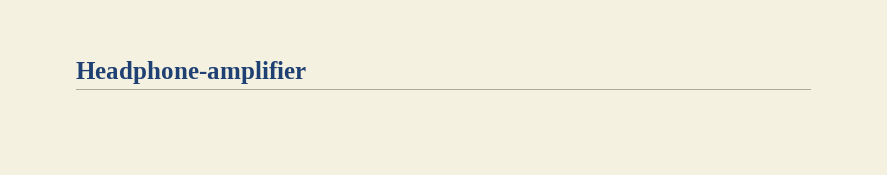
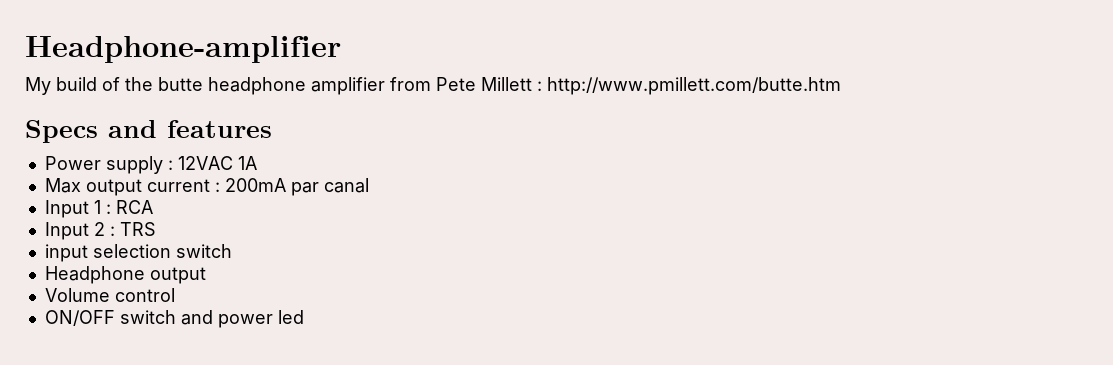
+ My build of the butte headphone amplifier from Pete Millett : http://www.pmillett.com/butte.htm
+ Specs and features
+ Power supply : 12VAC 1A
+ Max output current : 200mA par canal
+ Input 1 : RCA
+ Input 2 : TRS
+ input selection switch
+ Headphone output
+ Volume control
+ ON/OFF switch and power led

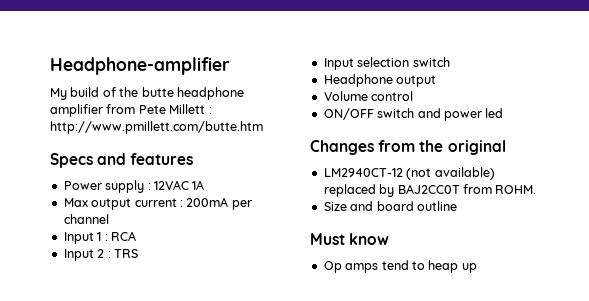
- Max output current : 200mA par canal
+ Max output current : 200mA per channel
- input selection switch
+ Input selection switch
+ Changes from the original
+ LM2940CT-12 (not available) replaced by BAJ2CC0T from ROHM.
+ Size and board outline
+ Must know
+ Op amps tend to heap up

